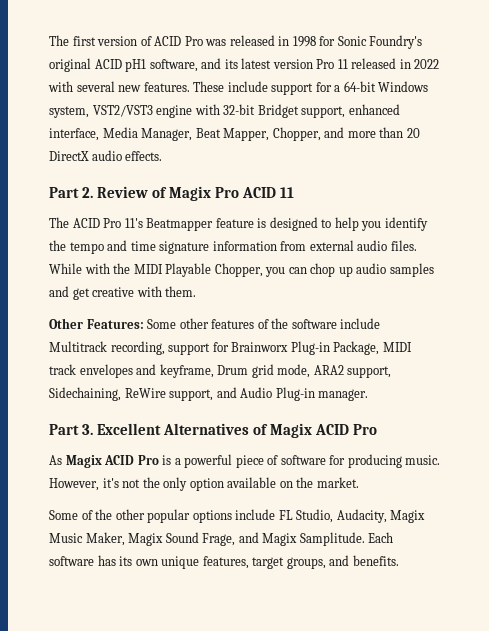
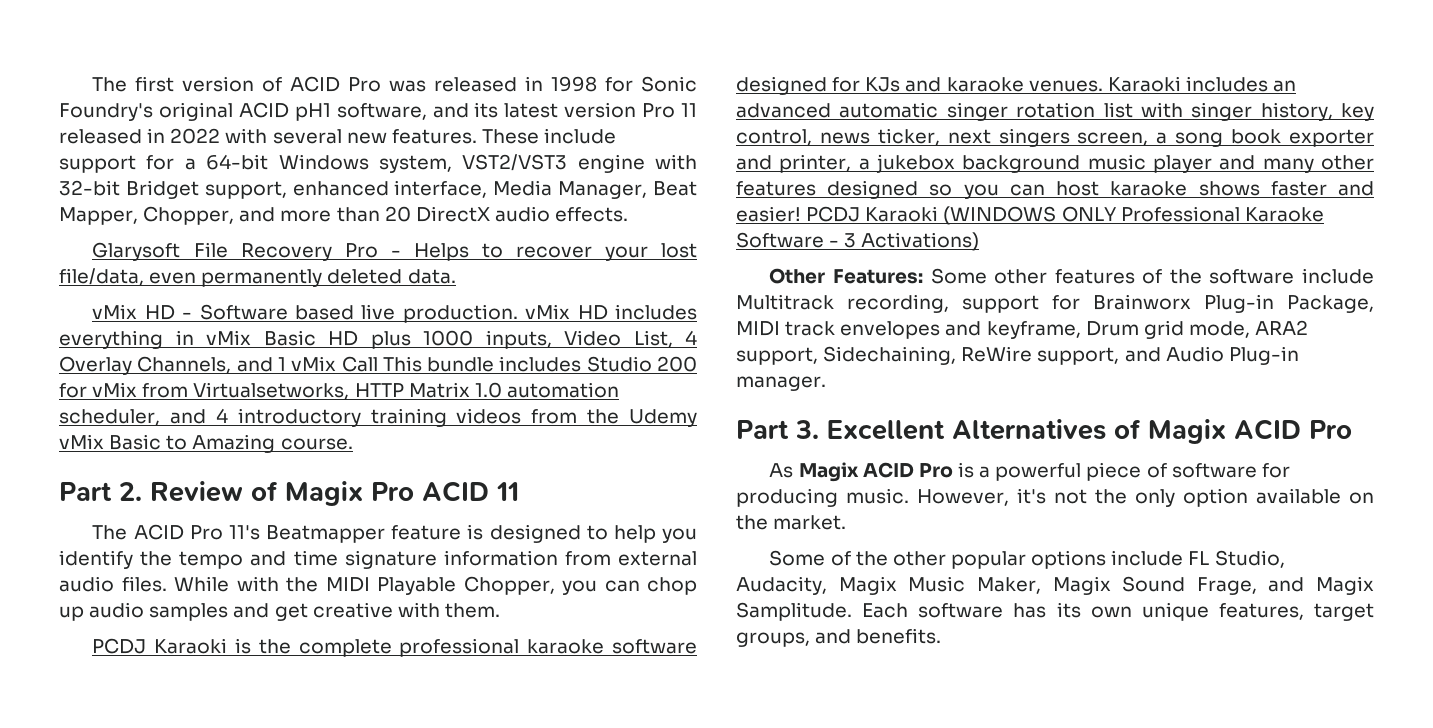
+ Glarysoft File Recovery Pro - Helps to recover your lost file/data, even permanently deleted data.
+ vMix HD - Software based live production. vMix HD includes everything in vMix Basic HD plus 1000 inputs, Video List, 4 Overlay Channels, and 1 vMix Call This bundle includes Studio 200 for vMix from Virtualsetworks, HTTP Matrix 1.0 automation scheduler, and 4 introductory training videos from the Udemy vMix Basic to Amazing course.
+ PCDJ Karaoki is the complete professional karaoke software designed for KJs and karaoke venues. Karaoki includes an advanced automatic singer rotation list with singer history, key control, news ticker, next singers screen, a song book exporter and printer, a jukebox background music player and many other features designed so you can host karaoke shows faster and easier! PCDJ Karaoki (WINDOWS ONLY Professional Karaoke Software - 3 Activations)

